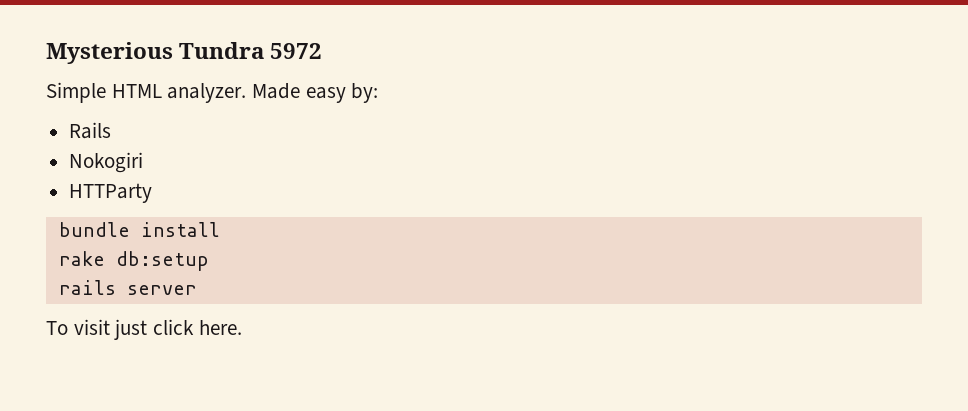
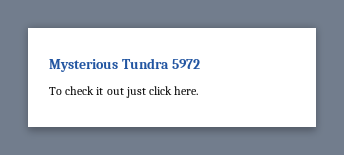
- Simple HTML analyzer. Made easy by:
- Rails
- Nokogiri
- HTTParty
- bundle install
- rake db:setup
- rails server
- To visit just click here.
+ To check it out just click here.

